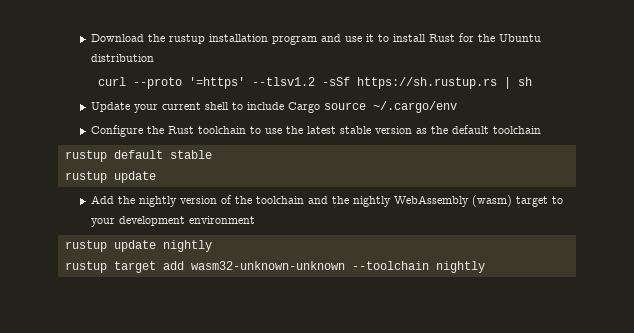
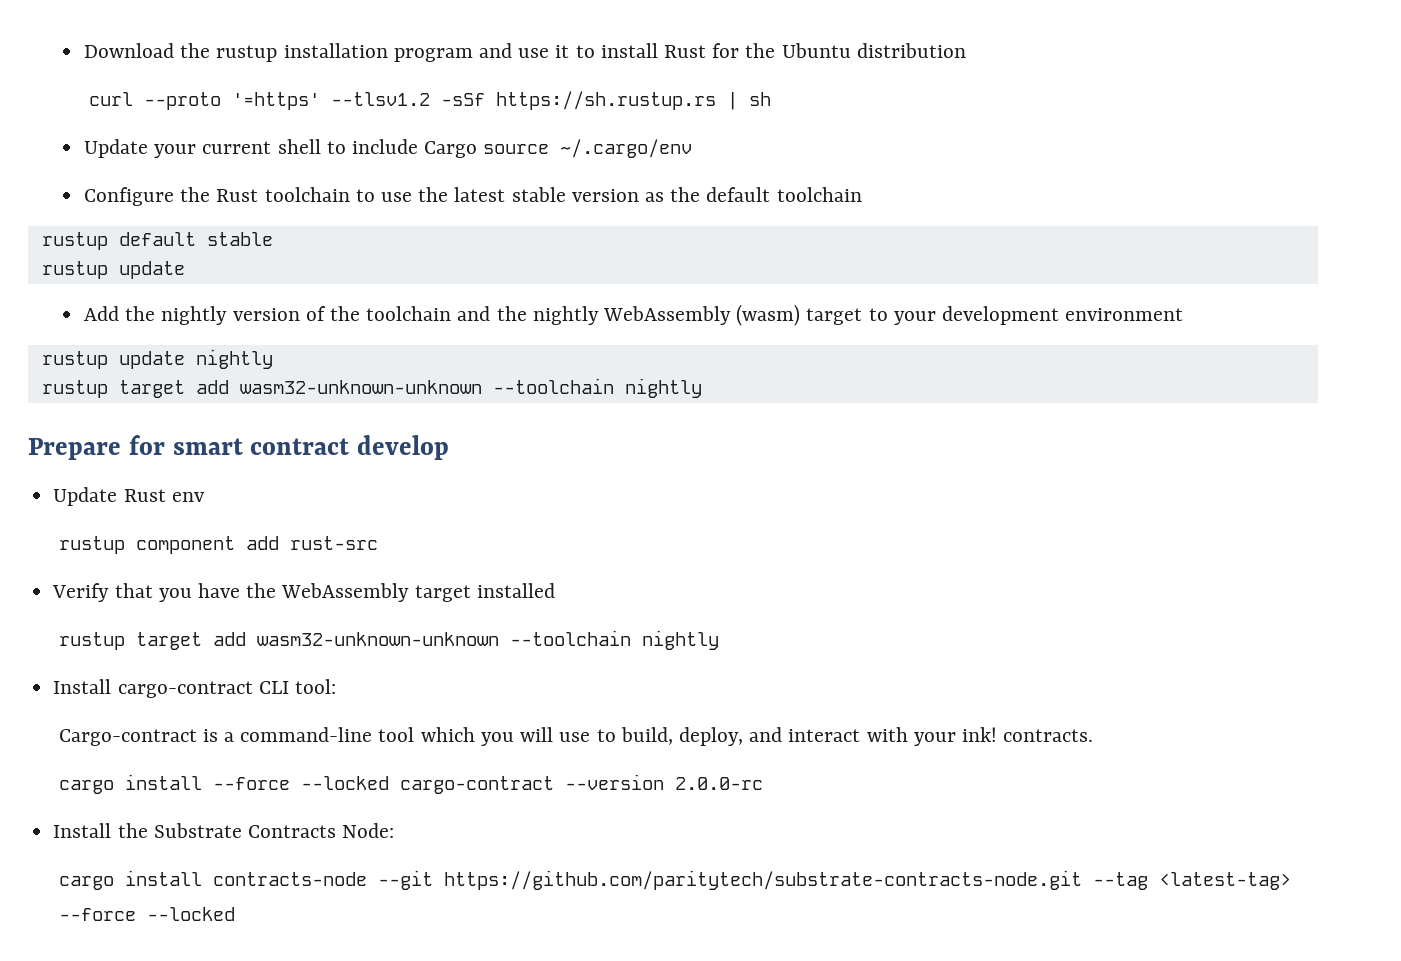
+ Prepare for smart contract develop
+ Update Rust env
+ rustup component add rust-src
+ Verify that you have the WebAssembly target installed
+ rustup target add wasm32-unknown-unknown --toolchain nightly
+ Install cargo-contract CLI tool:
+ Cargo-contract is a command-line tool which you will use to build, deploy, and interact with your ink! contracts.
+ cargo install --force --locked cargo-contract --version 2.0.0-rc
+ Install the Substrate Contracts Node:
+ cargo install contracts-node --git https://github.com/paritytech/substrate-contracts-node.git --tag <latest-tag> --force --locked

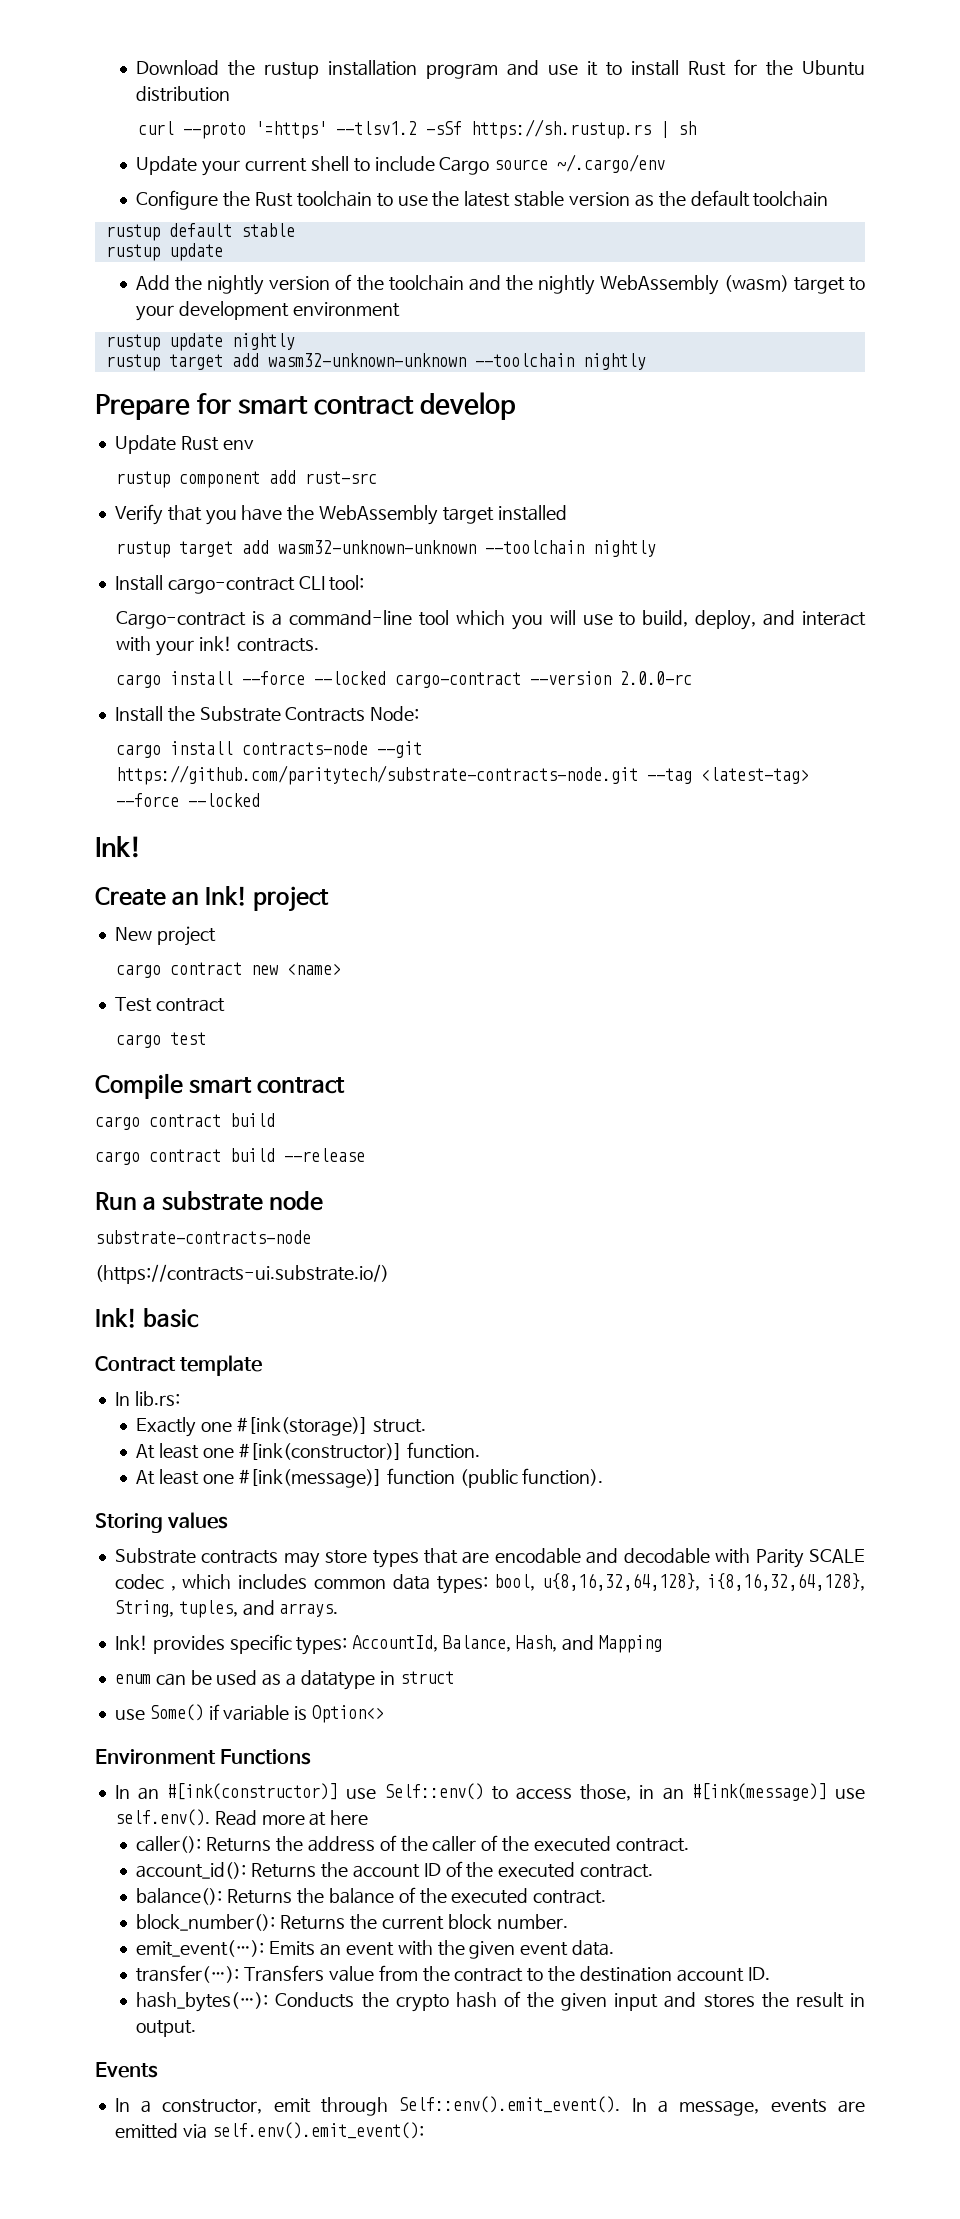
  cargo install contracts-node --git https://github.com/paritytech/substrate-contracts-node.git --tag <latest-tag> --force --locked
+ Ink!
+ Create an Ink! project
+ New project
+ cargo contract new <name>
+ Test contract
+ cargo test
+ Compile smart contract
+ cargo contract build
+ cargo contract build --release
+ Run a substrate node
+ substrate-contracts-node
+ (https://contracts-ui.substrate.io/)
+ Ink! basic
+ Contract template
+ In lib.rs:
+ Exactly one #[ink(storage)] struct.
+ At least one #[ink(constructor)] function.
+ At least one #[ink(message)] function (public function).
+ Storing values
+ Substrate contracts may store types that are encodable and decodable with Parity SCALE codec , which includes common data types: bool, u{8,16,32,64,128}, i{8,16,32,64,128}, String, tuples, and arrays.
+ Ink! provides specific types: AccountId, Balance, Hash, and Mapping
+ enum can be used as a datatype in struct
+ use Some() if variable is Option<>
+ Environment Functions
+ In an #[ink(constructor)] use Self::env() to access those, in an #[ink(message)] use self.env(). Read more at here
+ caller(): Returns the address of the caller of the executed contract.
+ account_id(): Returns the account ID of the executed contract.
+ balance(): Returns the balance of the executed contract.
+ block_number(): Returns the current block number.
+ emit_event(…): Emits an event with the given event data.
+ transfer(…): Transfers value from the contract to the destination account ID.
+ hash_bytes(…): Conducts the crypto hash of the given input and stores the result in output.
+ Events
+ In a constructor, emit through Self::env().emit_event(). In a message, events are emitted via self.env().emit_event():

